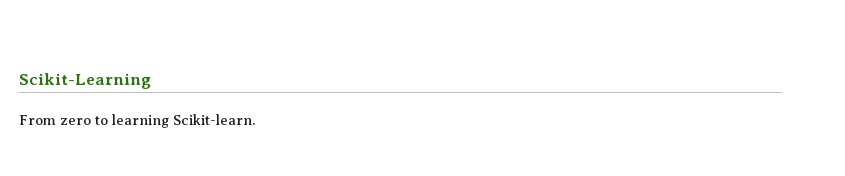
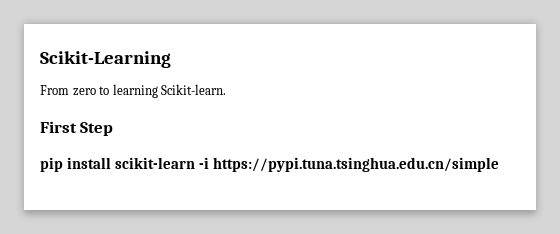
+ First Step
+ pip install scikit-learn -i https://pypi.tuna.tsinghua.edu.cn/simple

